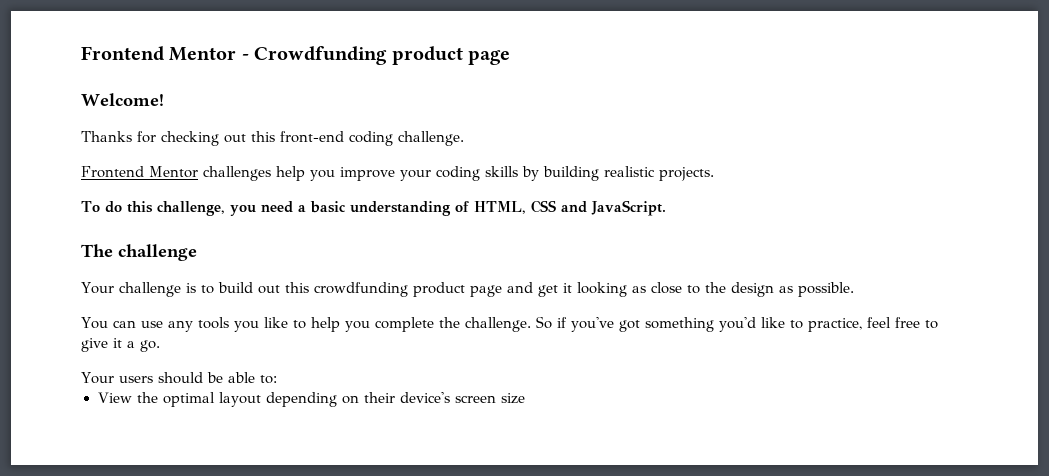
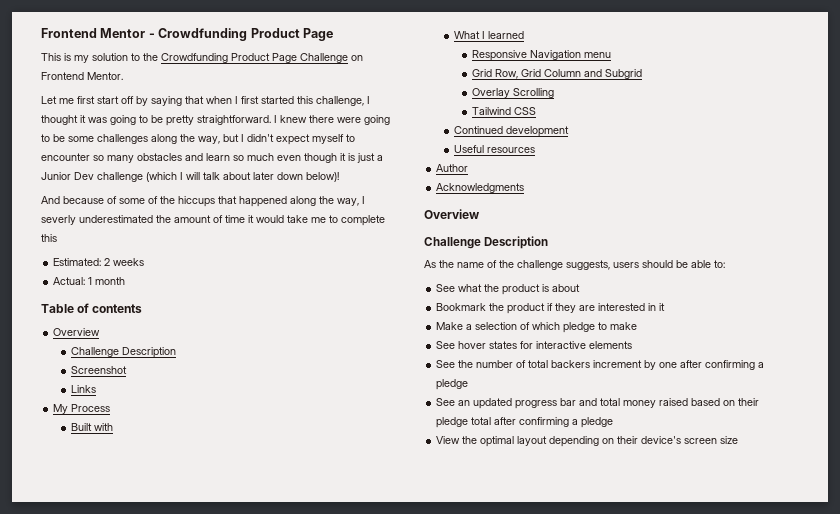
- Frontend Mentor - Crowdfunding product page
- Welcome!
- Thanks for checking out this front-end coding challenge.
- Frontend Mentor challenges help you improve your coding skills by building realistic projects.
- To do this challenge, you need a basic understanding of HTML, CSS and JavaScript.
- The challenge
- Your challenge is to build out this crowdfunding product page and get it looking as close to the design as possible.
- You can use any tools you like to help you complete the challenge. So if you've got something you'd like to practice, feel free to give it a go.
- Your users should be able to:
+ Frontend Mentor - Crowdfunding Product Page
+ This is my solution to the Crowdfunding Product Page Challenge on Frontend Mentor.
+ Let me first start off by saying that when I first started this challenge, I thought it was going to be pretty straightforward. I knew there were going to be some challenges along the way, but I didn't expect myself to encounter so many obstacles and learn so much even though it is just a Junior Dev challenge (which I will talk about later down below)!
+ And because of some of the hiccups that happened along the way, I severly underestimated the amount of time it would take me to complete this
+ Estimated: 2 weeks
+ Actual: 1 month
+ Table of contents
+ Overview
+ Challenge Description
+ Screenshot
+ Links
+ My Process
+ Built with
+ What I learned
+ Responsive Navigation menu
+ Grid Row, Grid Column and Subgrid
+ Overlay Scrolling
+ Tailwind CSS
+ Continued development
+ Useful resources
+ Author
+ Acknowledgments
+ Overview
+ Challenge Description
+ As the name of the challenge suggests, users should be able to:
+ See what the product is about
+ Bookmark the product if they are interested in it
+ Make a selection of which pledge to make
+ See hover states for interactive elements
+ See the number of total backers increment by one after confirming a pledge
+ See an updated progress bar and total money raised based on their pledge total after confirming a pledge

